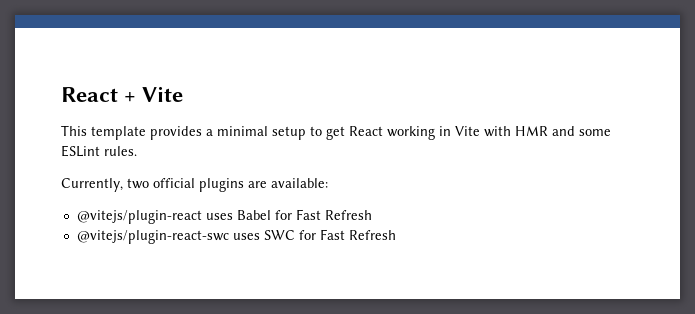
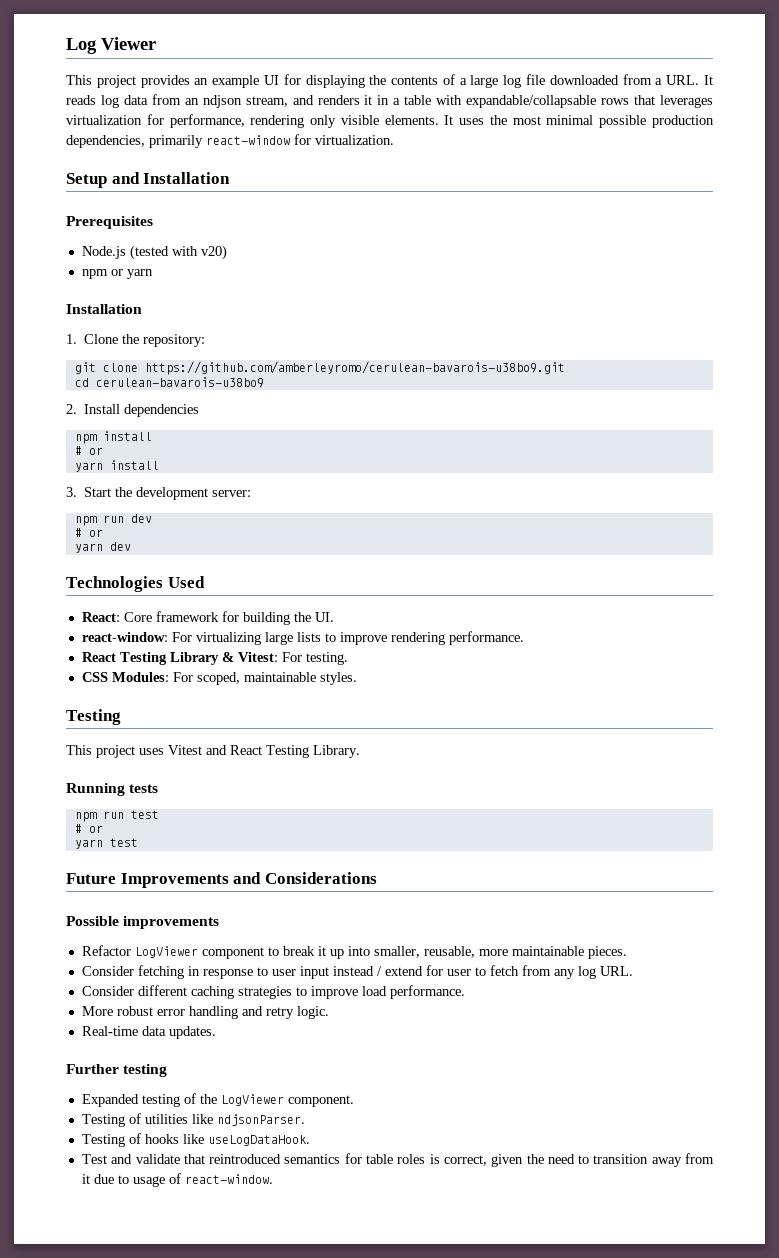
- React + Vite
- This template provides a minimal setup to get React working in Vite with HMR and some ESLint rules.
- Currently, two official plugins are available:
- @vitejs/plugin-react uses Babel for Fast Refresh
- @vitejs/plugin-react-swc uses SWC for Fast Refresh
+ Log Viewer
+ This project provides an example UI for displaying the contents of a large log file downloaded from a URL. It reads log data from an ndjson stream, and renders it in a table with expandable/collapsable rows that leverages virtualization for performance, rendering only visible elements. It uses the most minimal possible production dependencies, primarily react-window for virtualization.
+ Setup and Installation
+ Prerequisites
+ Node.js (tested with v20)
+ npm or yarn
+ Installation
+ 1. Clone the repository:
+ git clone https://github.com/amberleyromo/cerulean-bavarois-u38bo9.git
+ cd cerulean-bavarois-u38bo9
+ 2. Install dependencies
+ npm install
+ # or
+ yarn install
+ 3. Start the development server:
+ npm run dev
+ # or
+ yarn dev
+ Technologies Used
+ React: Core framework for building the UI.
+ react-window: For virtualizing large lists to improve rendering performance.
+ React Testing Library & Vitest: For testing.
+ CSS Modules: For scoped, maintainable styles.
+ Testing
+ This project uses Vitest and React Testing Library.
+ Running tests
+ npm run test
+ # or
+ yarn test
+ Future Improvements and Considerations
+ Possible improvements
+ Refactor LogViewer component to break it up into smaller, reusable, more maintainable pieces.
+ Consider fetching in response to user input instead / extend for user to fetch from any log URL.
+ Consider different caching strategies to improve load performance.
+ More robust error handling and retry logic.
+ Real-time data updates.
+ Further testing
+ Expanded testing of the LogViewer component.
+ Testing of utilities like ndjsonParser.
+ Testing of hooks like useLogDataHook.
+ Test and validate that reintroduced semantics for table roles is correct, given the need to transition away from it due to usage of react-window.

